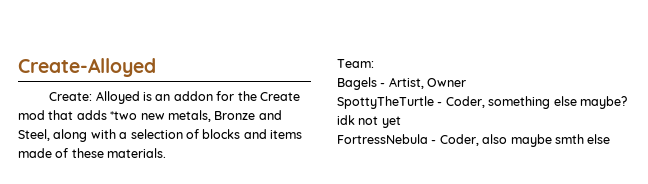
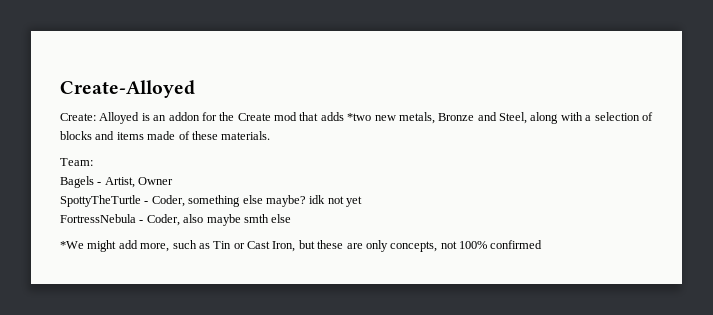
+ *We might add more, such as Tin or Cast Iron, but these are only concepts, not 100% confirmed

